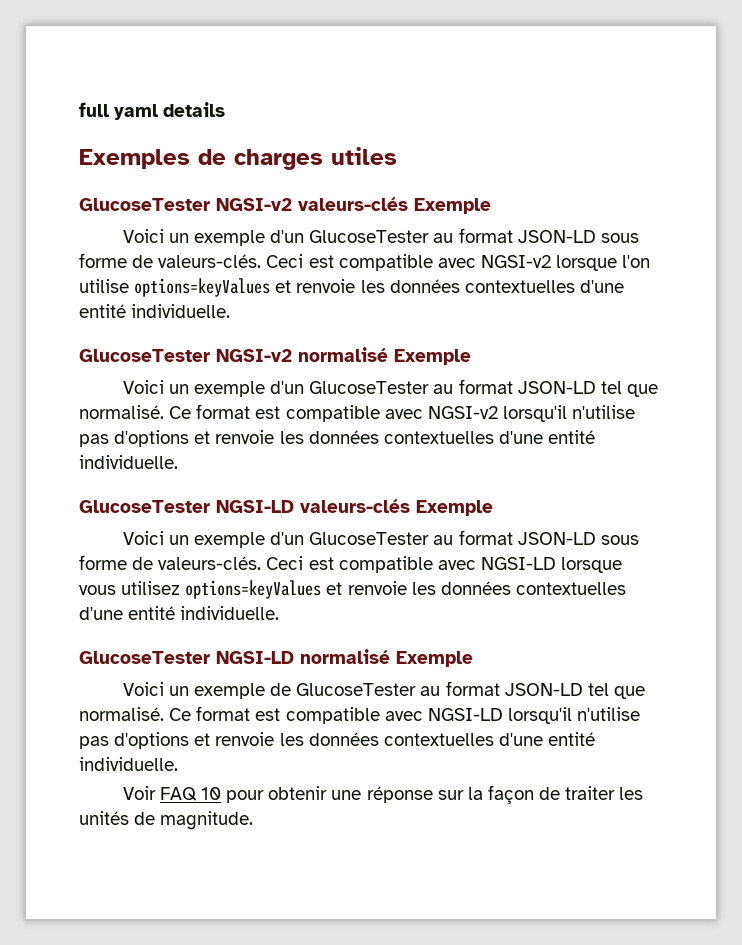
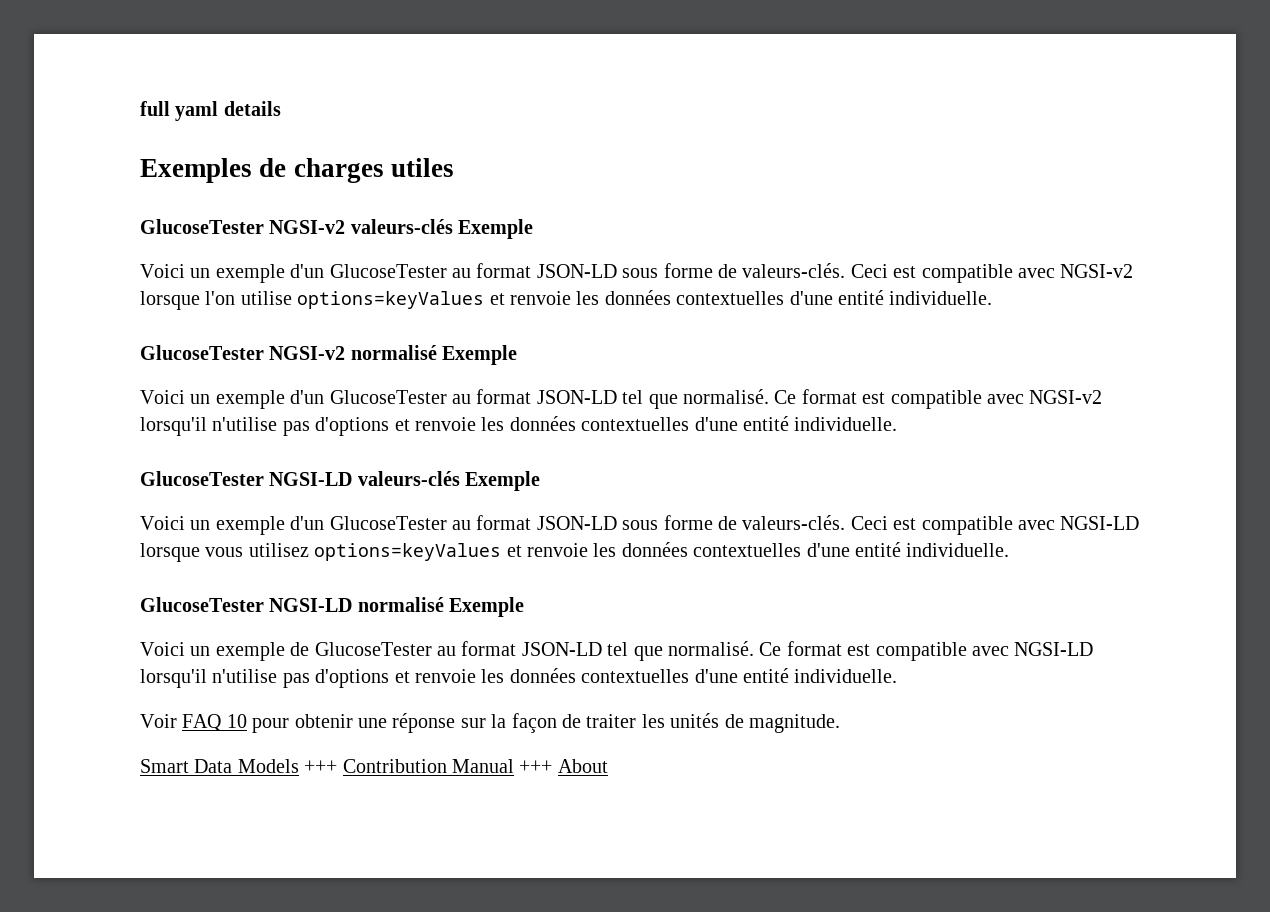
+ Smart Data Models +++ Contribution Manual +++ About

